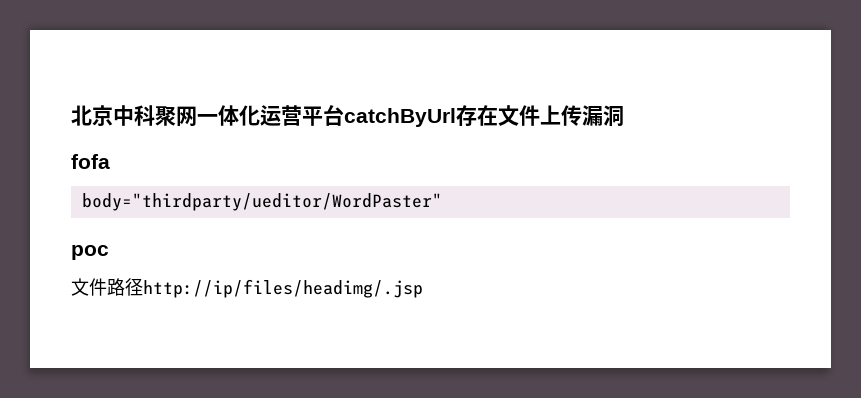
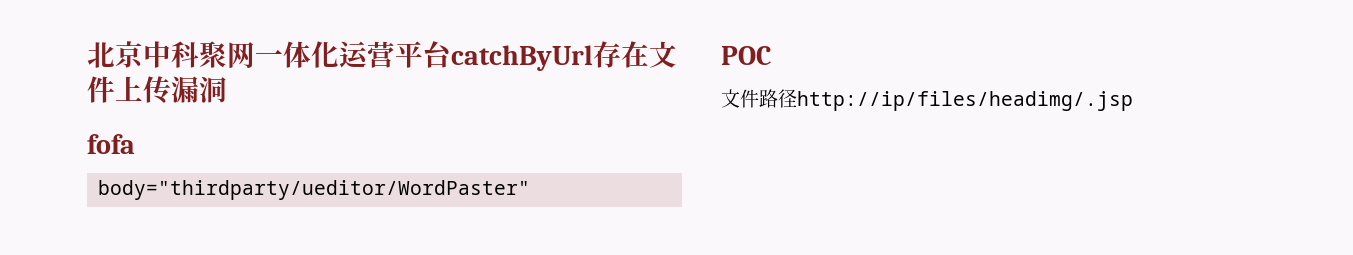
- poc
+ POC

